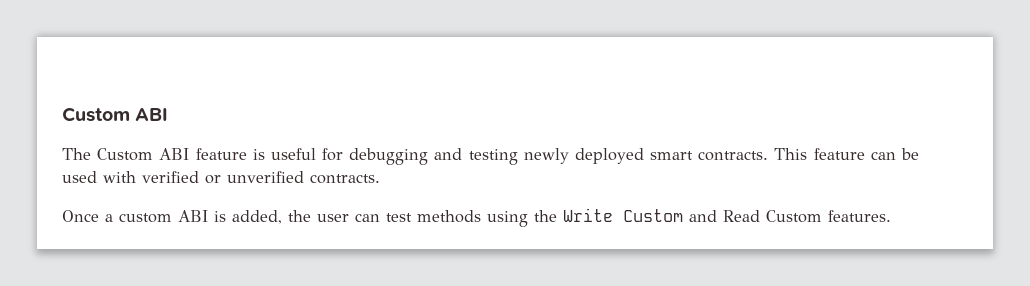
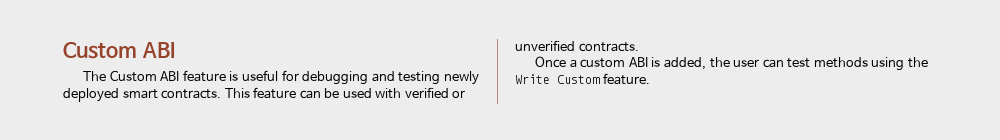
- Once a custom ABI is added, the user can test methods using the Write Custom and Read Custom features.
+ Once a custom ABI is added, the user can test methods using the Write Custom feature.

